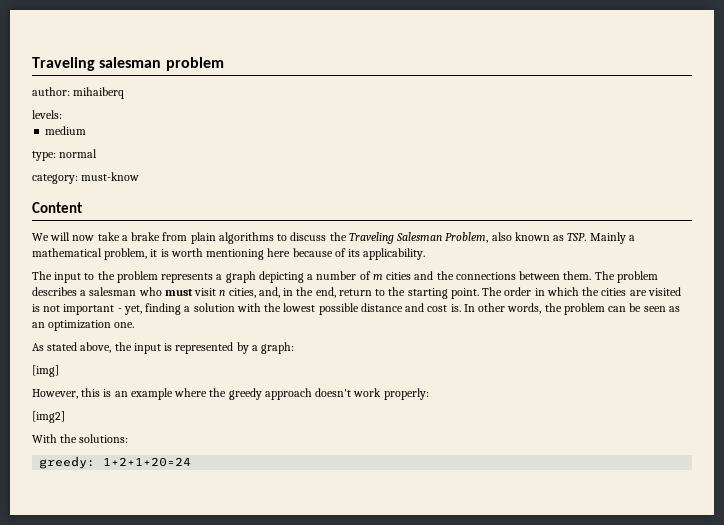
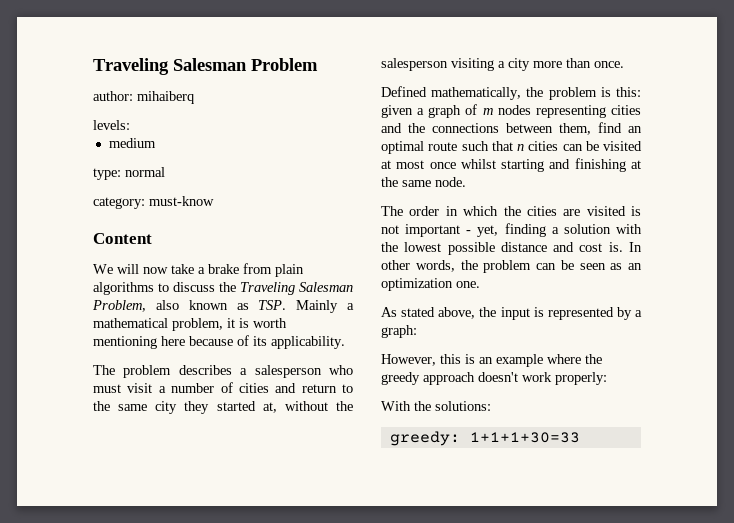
- Traveling salesman problem
+ Traveling Salesman Problem
- The input to the problem represents a graph depicting a number of m cities and the connections between them. The problem describes a salesman who must visit n cities, and, in the end, return to the starting point. The order in which the cities are visited is not important - yet, finding a solution with the lowest possible distance and cost is.
+ The problem describes a salesperson who must visit a number of cities and return to the same city they started at, without the salesperson visiting a city more than once.
+ Defined mathematically, the problem is this: given a graph of m nodes representing cities and the connections between them, find an optimal route such that n cities can be visited at most once whilst starting and finishing at the same node.
+ The order in which the cities are visited is not important - yet, finding a solution with the lowest possible distance and cost is.
- [img]
- [img2]
- greedy: 1+2+1+20=24
+ greedy: 1+1+1+30=33

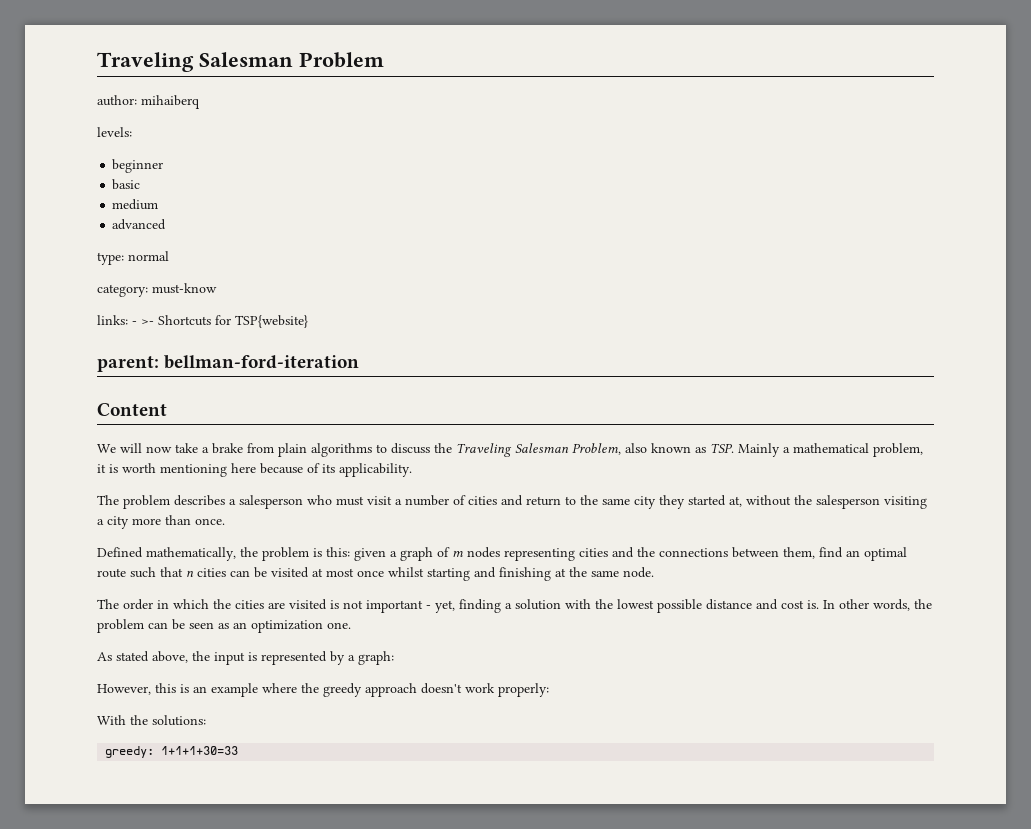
+ beginner
+ basic
+ advanced
+ links: - >- Shortcuts for TSP{website}
+ parent: bellman-ford-iteration

